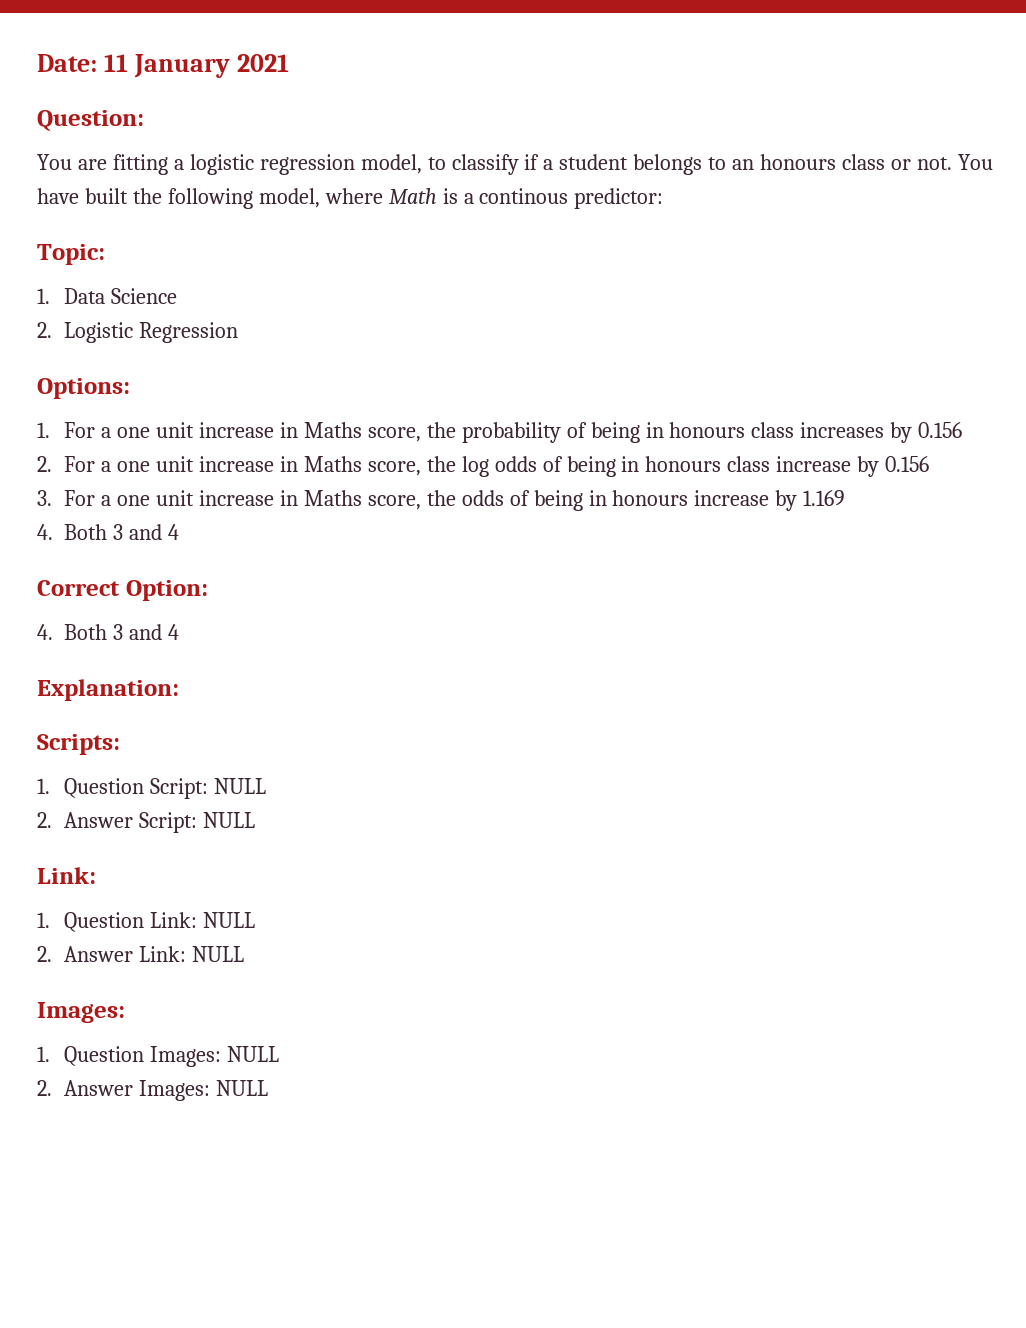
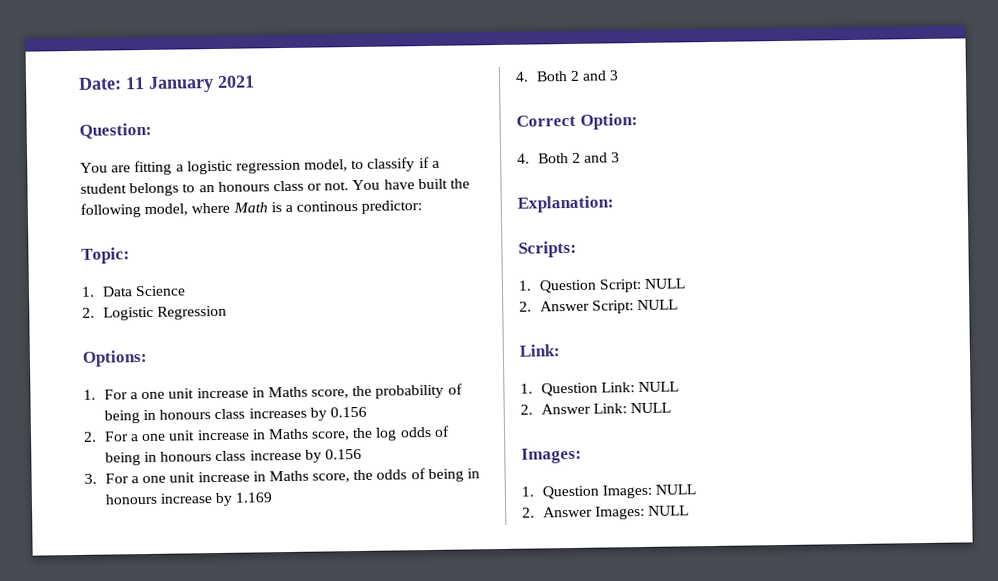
  3. For a one unit increase in Maths score, the odds of being in honours increase by 1.169
- 4. Both 3 and 4
+ 4. Both 2 and 3
  Correct Option:
- 4. Both 3 and 4
+ 4. Both 2 and 3

